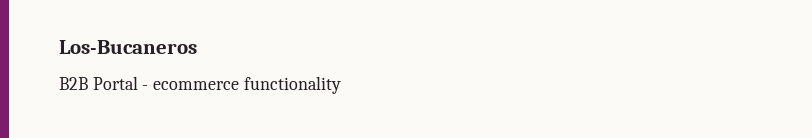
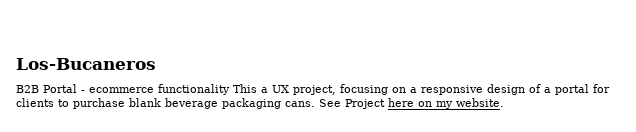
- B2B Portal - ecommerce functionality
+ B2B Portal - ecommerce functionality This a UX project, focusing on a responsive design of a portal for clients to purchase blank beverage packaging cans. See Project here on my website.

